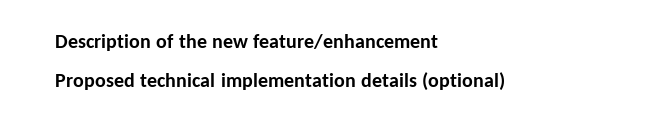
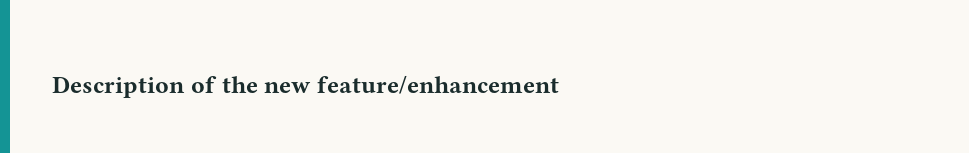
- Proposed technical implementation details (optional)

